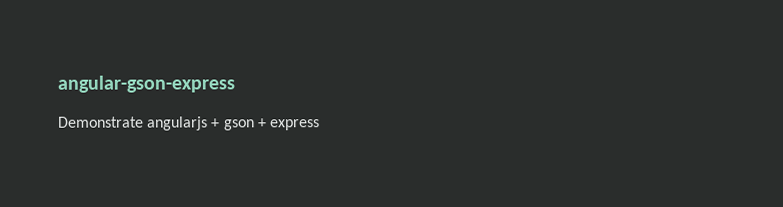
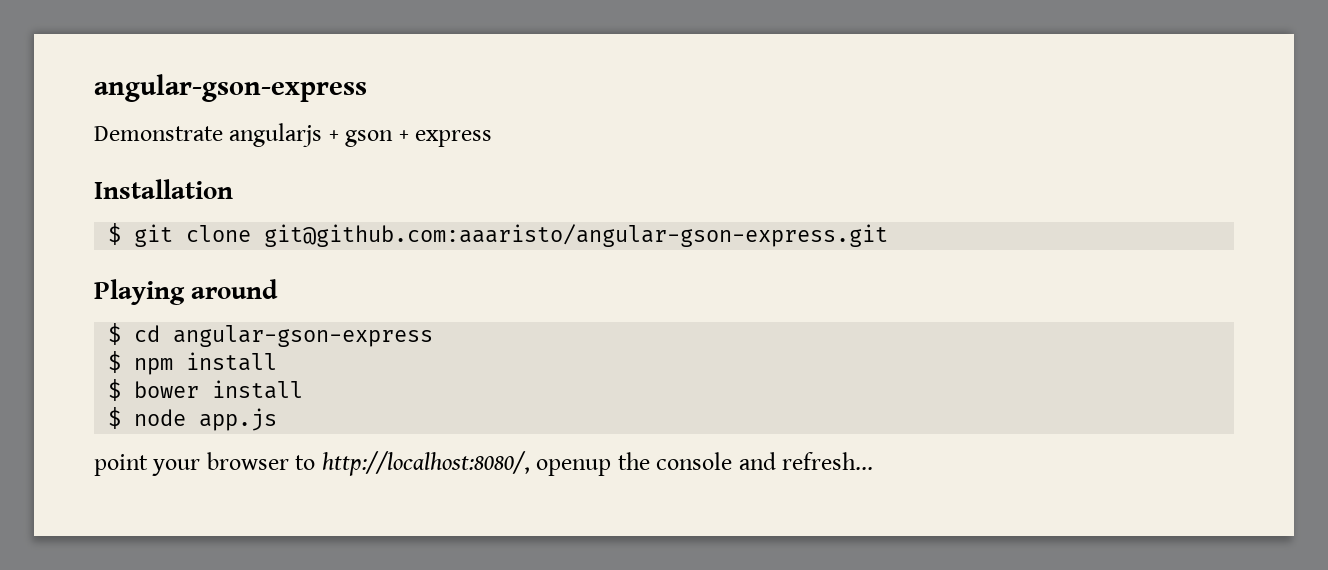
+ Installation
+ $ git clone git@github.com:aaaristo/angular-gson-express.git
+ Playing around
+ $ cd angular-gson-express
+ $ npm install
+ $ bower install
+ $ node app.js
+ point your browser to http://localhost:8080/, openup the console and refresh...

